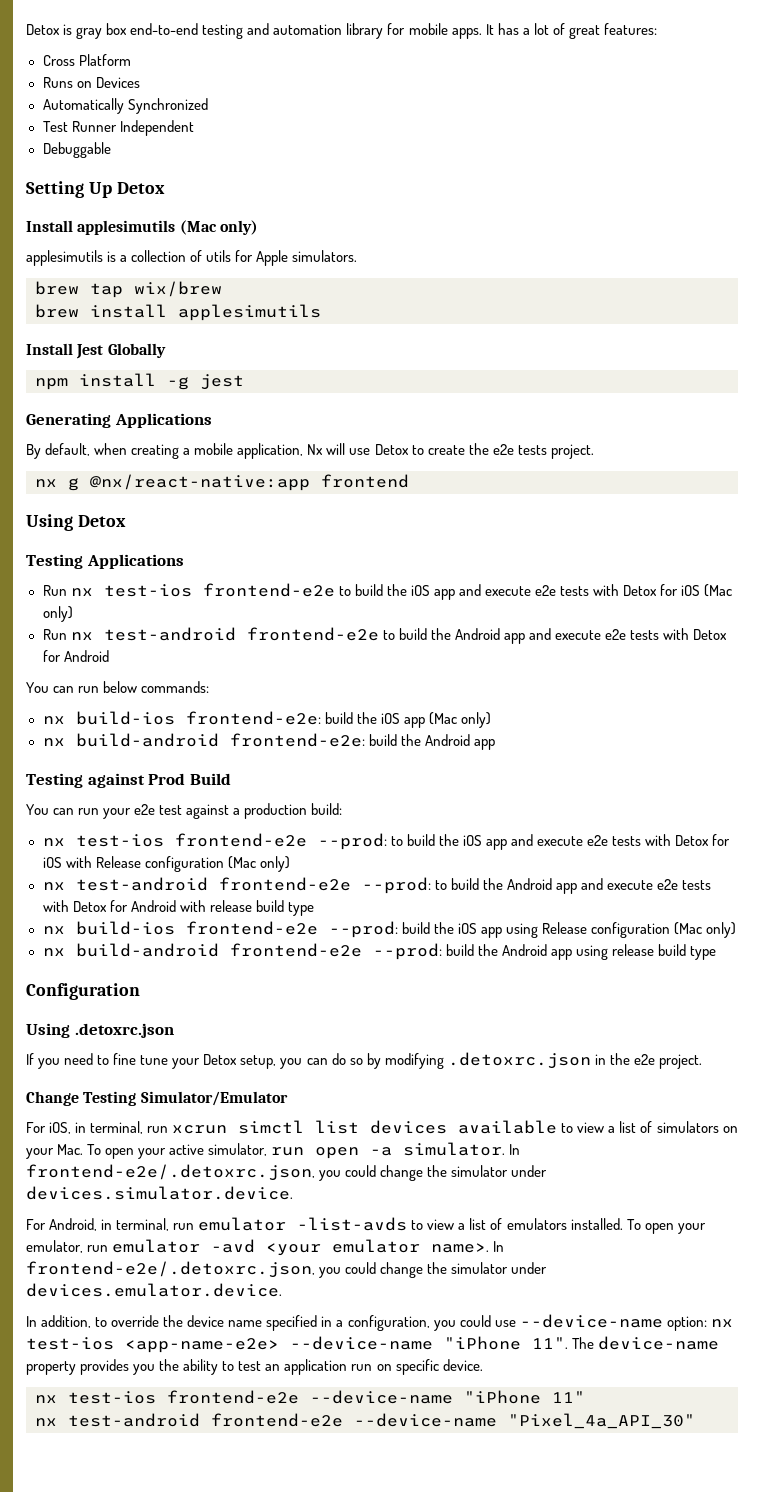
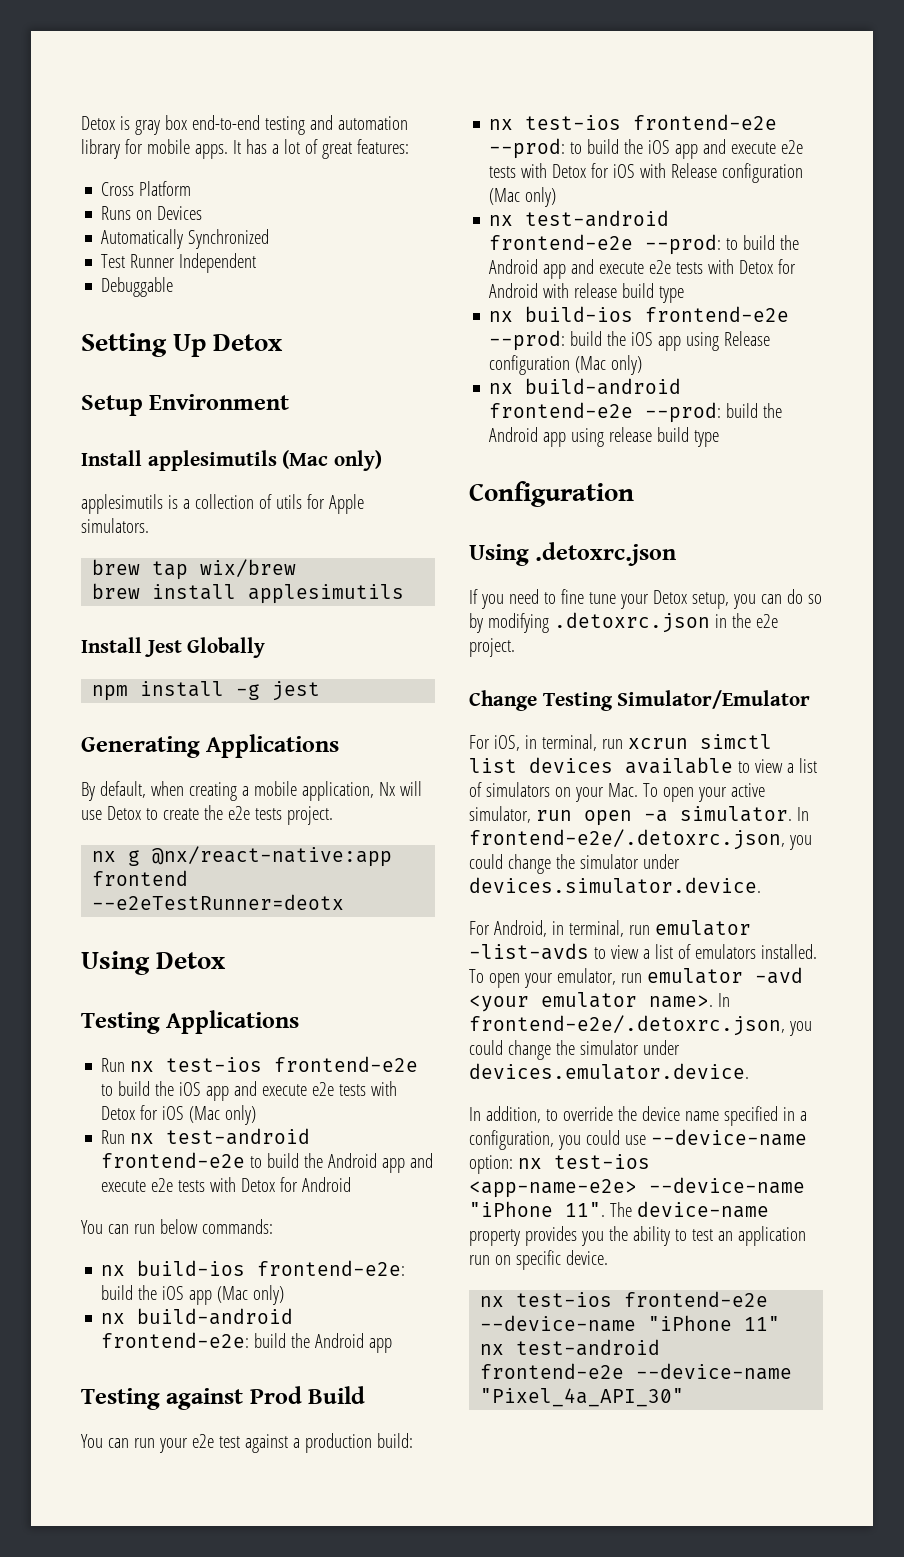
+ Setup Environment
- nx g @nx/react-native:app frontend
+ nx g @nx/react-native:app frontend --e2eTestRunner=deotx

